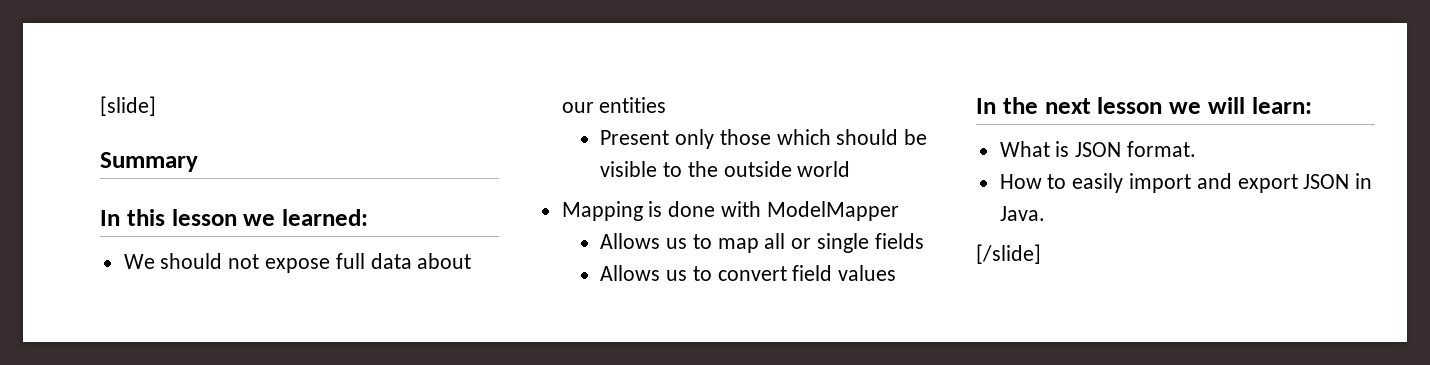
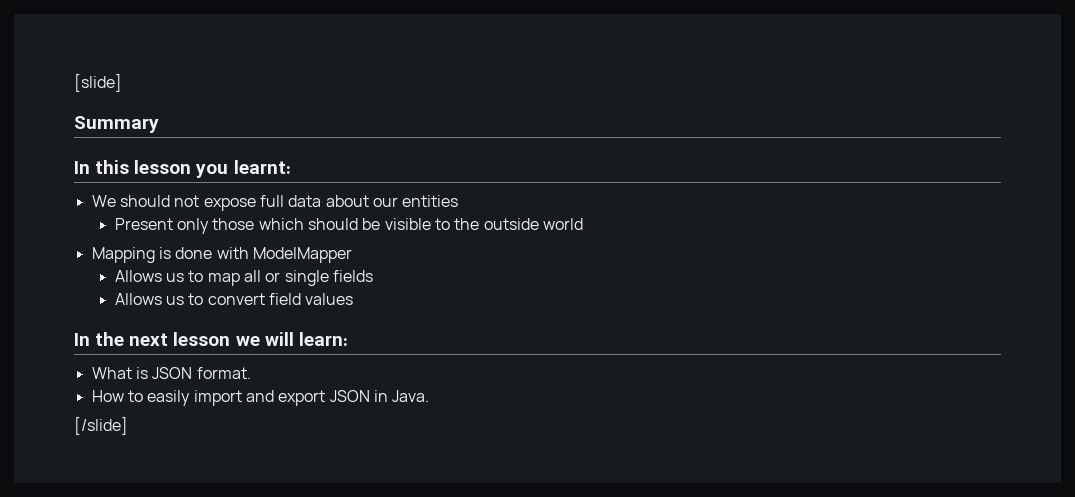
- In this lesson we learned:
+ In this lesson you learnt:

